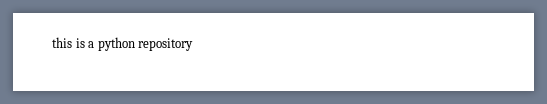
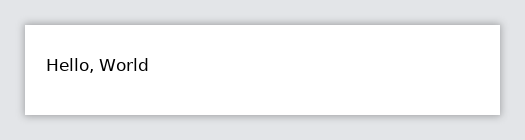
- this is a python repository
+ Hello, World

